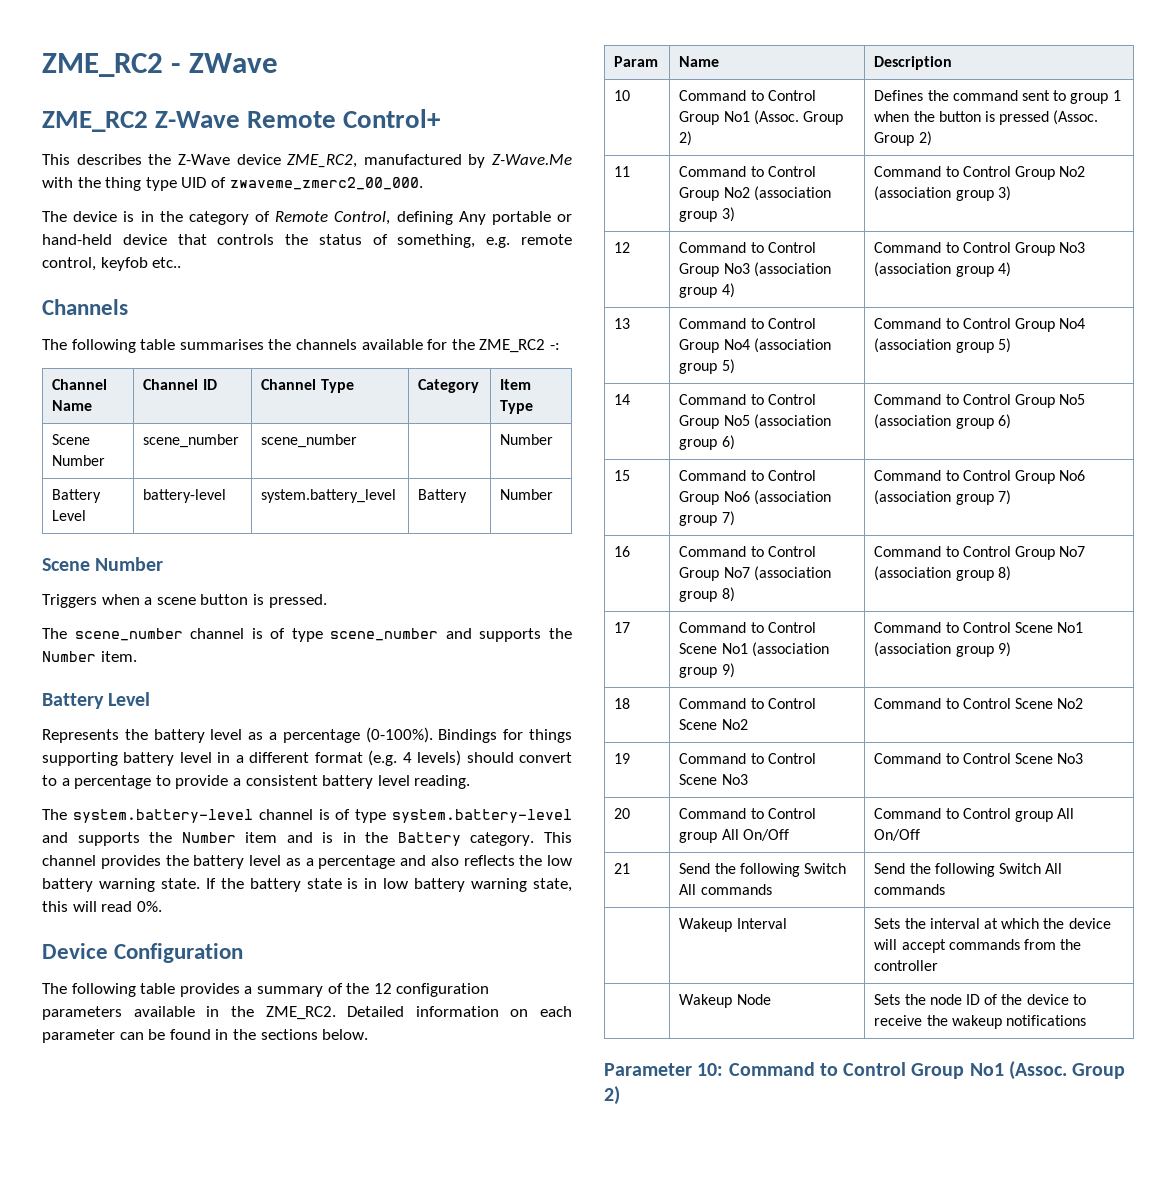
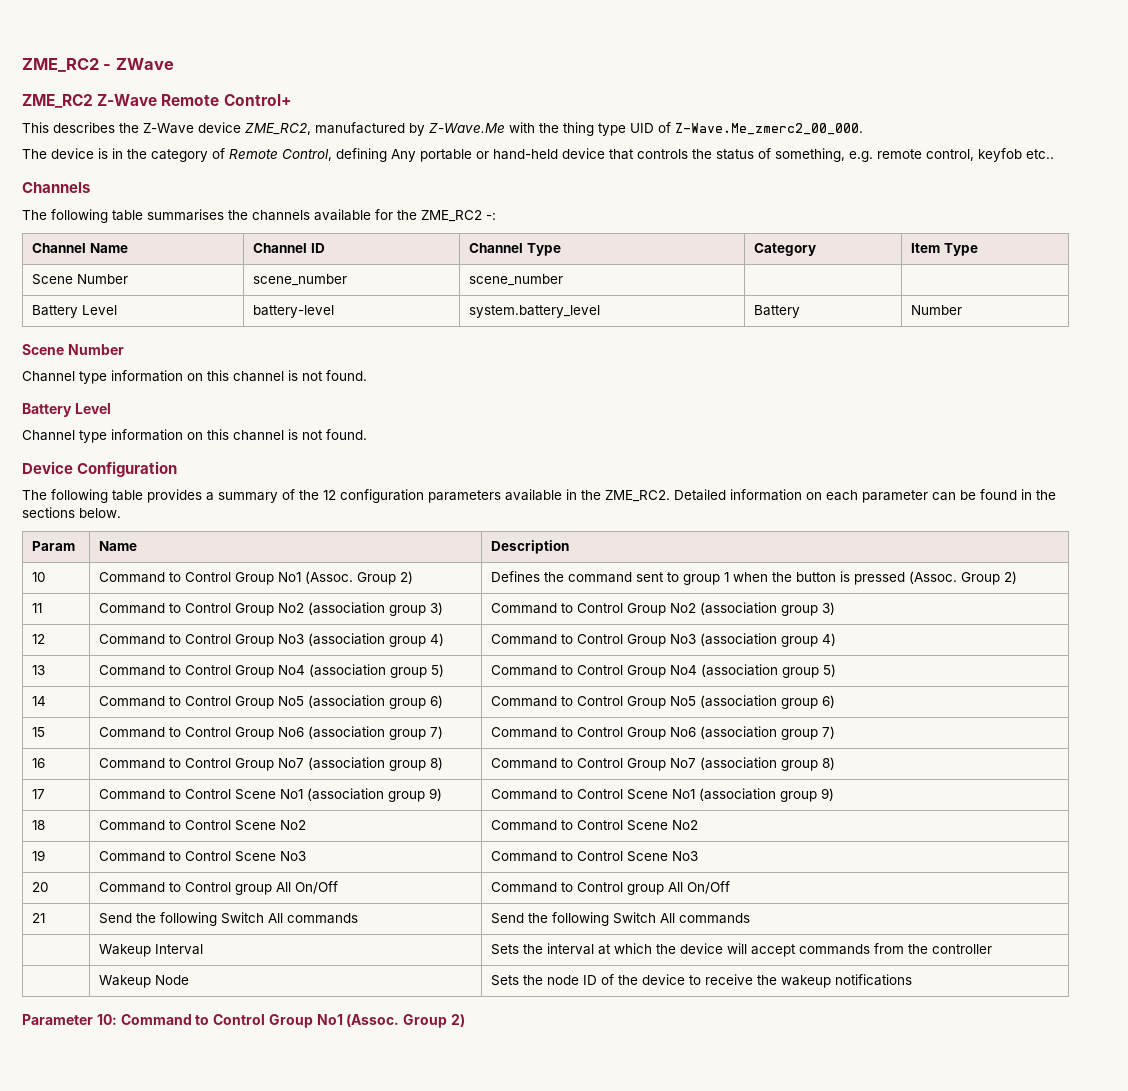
- This describes the Z-Wave device ZME_RC2, manufactured by Z-Wave.Me with the thing type UID of zwaveme_zmerc2_00_000.
+ This describes the Z-Wave device ZME_RC2, manufactured by Z-Wave.Me with the thing type UID of Z-Wave.Me_zmerc2_00_000.
- Scene Number | scene_number | scene_number | | Number
+ Scene Number | scene_number | scene_number | |
  Battery Level | battery-level | system.battery_level | Battery | Number
  Scene Number
- Triggers when a scene button is pressed.
- The scene_number channel is of type scene_number and supports the Number item.
+ Channel type information on this channel is not found.
  Battery Level
- Represents the battery level as a percentage (0-100%). Bindings for things supporting battery level in a different format (e.g. 4 levels) should convert to a percentage to provide a consistent battery level reading.
- The system.battery-level channel is of type system.battery-level and supports the Number item and is in the Battery category. This channel provides the battery level as a percentage and also reflects the low battery warning state. If the battery state is in low battery warning state, this will read 0%.
+ Channel type information on this channel is not found.

